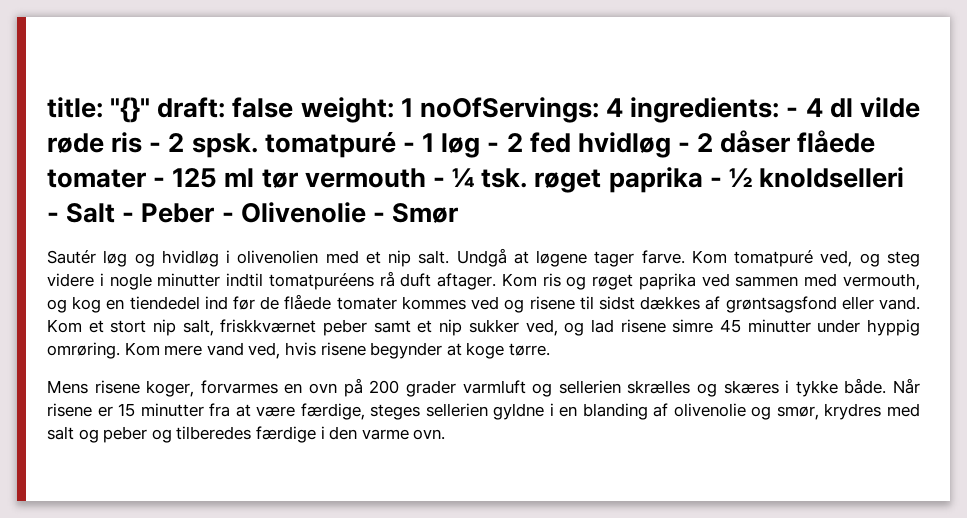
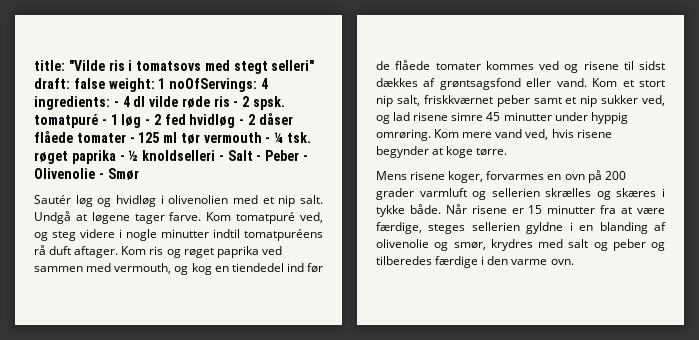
- title: "{}" draft: false weight: 1 noOfServings: 4 ingredients: - 4 dl vilde røde ris - 2 spsk. tomatpuré - 1 løg - 2 fed hvidløg - 2 dåser flåede tomater - 125 ml tør vermouth - ¼ tsk. røget paprika - ½ knoldselleri - Salt - Peber - Olivenolie - Smør
+ title: "Vilde ris i tomatsovs med stegt selleri" draft: false weight: 1 noOfServings: 4 ingredients: - 4 dl vilde røde ris - 2 spsk. tomatpuré - 1 løg - 2 fed hvidløg - 2 dåser flåede tomater - 125 ml tør vermouth - ¼ tsk. røget paprika - ½ knoldselleri - Salt - Peber - Olivenolie - Smør

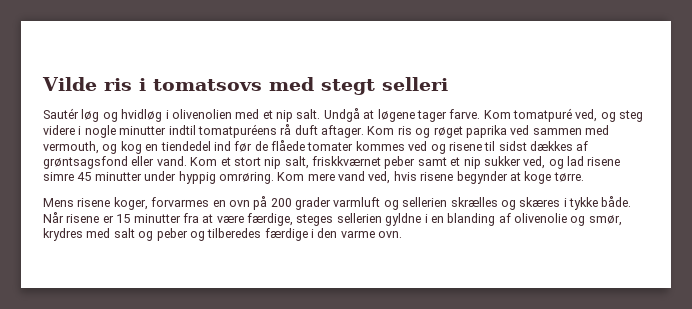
- title: "Vilde ris i tomatsovs med stegt selleri" draft: false weight: 1 noOfServings: 4 ingredients: - 4 dl vilde røde ris - 2 spsk. tomatpuré - 1 løg - 2 fed hvidløg - 2 dåser flåede tomater - 125 ml tør vermouth - ¼ tsk. røget paprika - ½ knoldselleri - Salt - Peber - Olivenolie - Smør
+ Vilde ris i tomatsovs med stegt selleri

